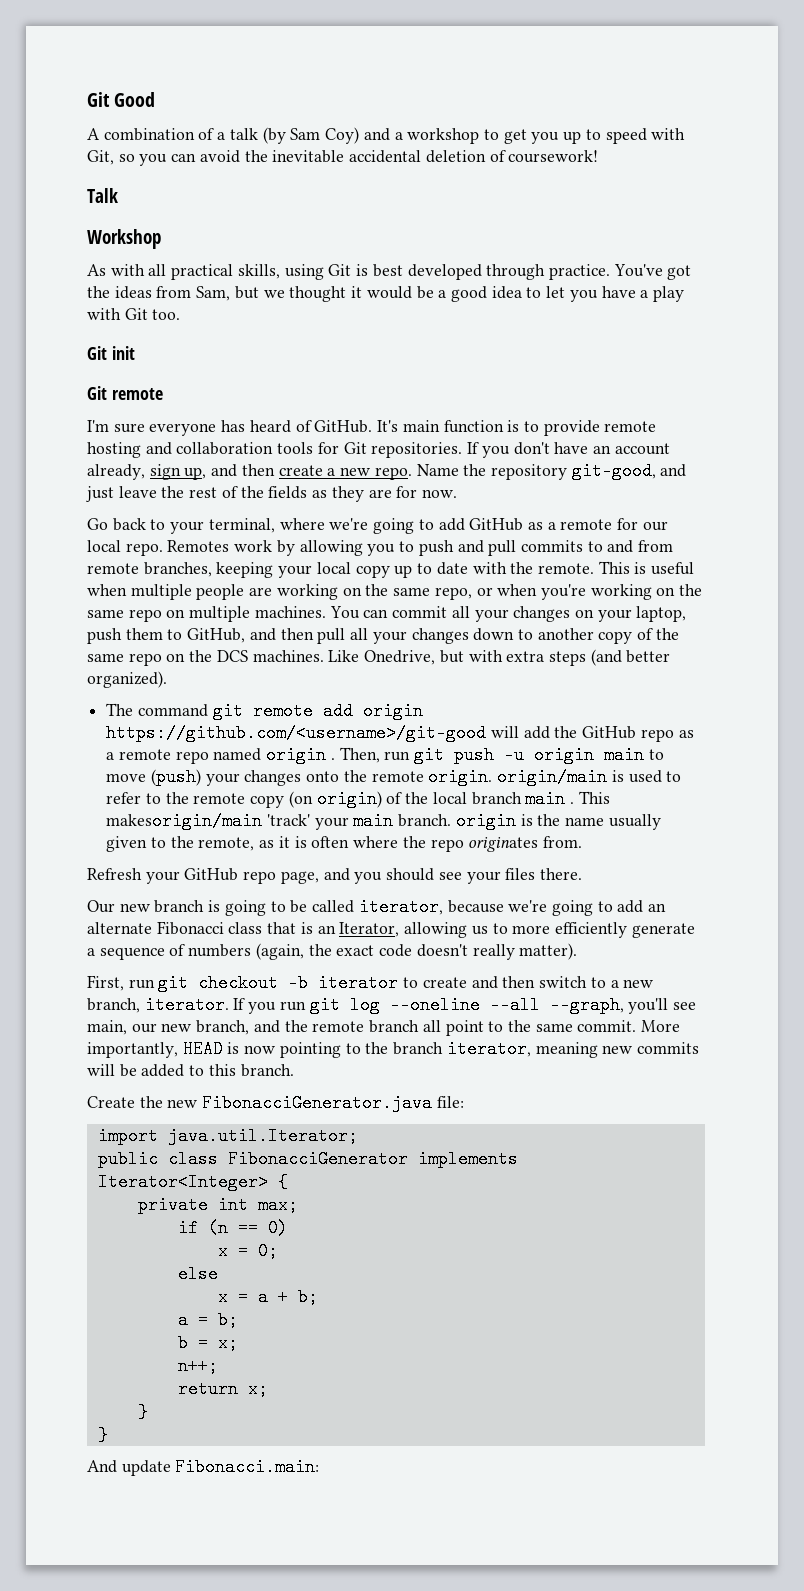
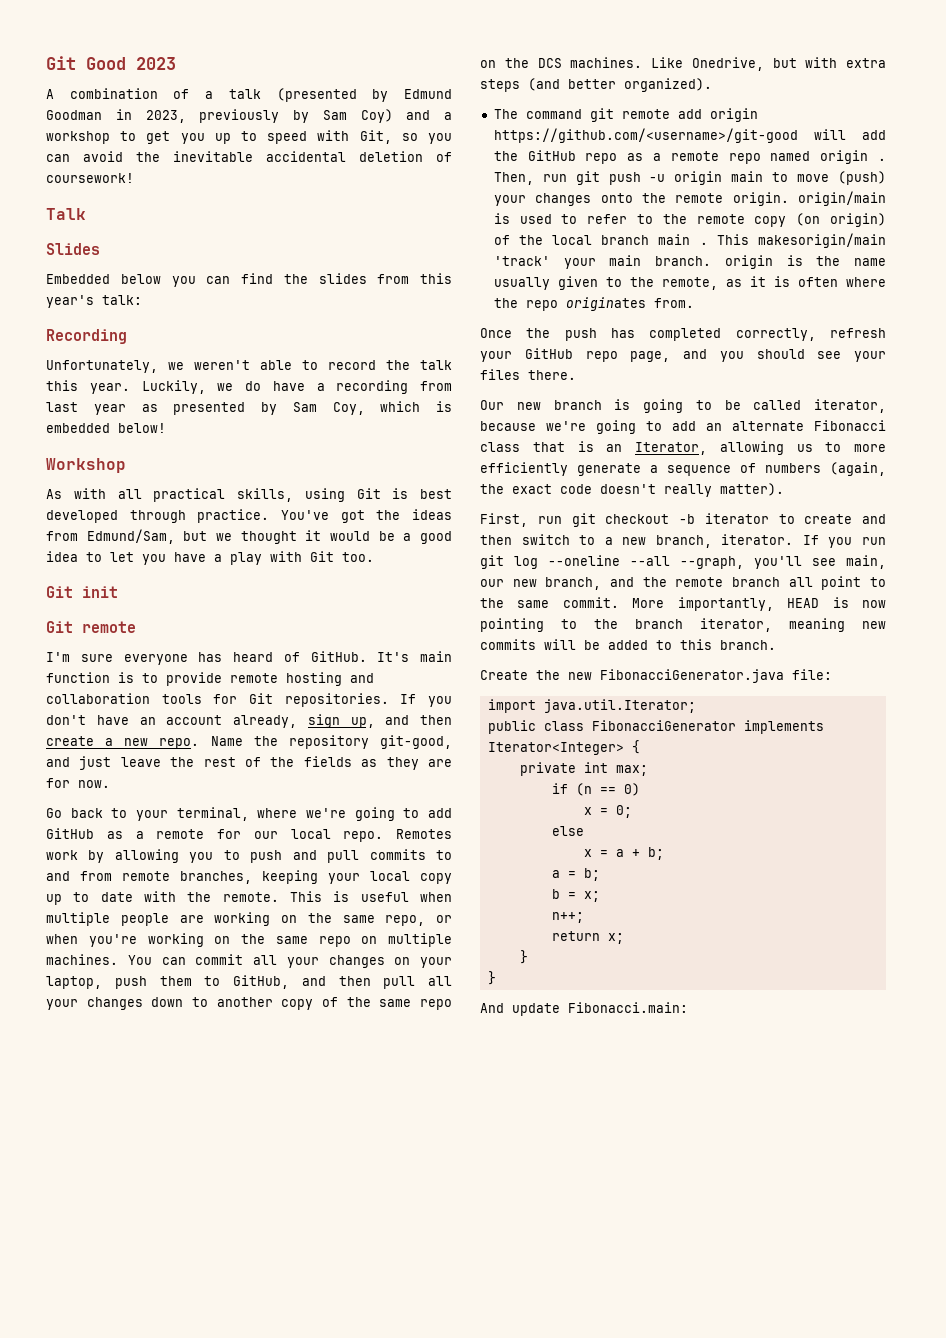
- Git Good
+ Git Good 2023
- A combination of a talk (by Sam Coy) and a workshop to get you up to speed with Git, so you can avoid the inevitable accidental deletion of coursework!
+ A combination of a talk (presented by Edmund Goodman in 2023, previously by Sam Coy) and a workshop to get you up to speed with Git, so you can avoid the inevitable accidental deletion of coursework!
+ Slides
+ Embedded below you can find the slides from this year's talk:
+ Recording
+ Unfortunately, we weren't able to record the talk this year. Luckily, we do have a recording from last year as presented by Sam Coy, which is embedded below!
- You've got the ideas from Sam, but we thought it would be a good idea to let you have a play with Git too.
+ You've got the ideas from Edmund/Sam, but we thought it would be a good idea to let you have a play with Git too.
- Refresh your GitHub repo page, and you should see your files there.
+ Once the push has completed correctly, refresh your GitHub repo page, and you should see your files there.

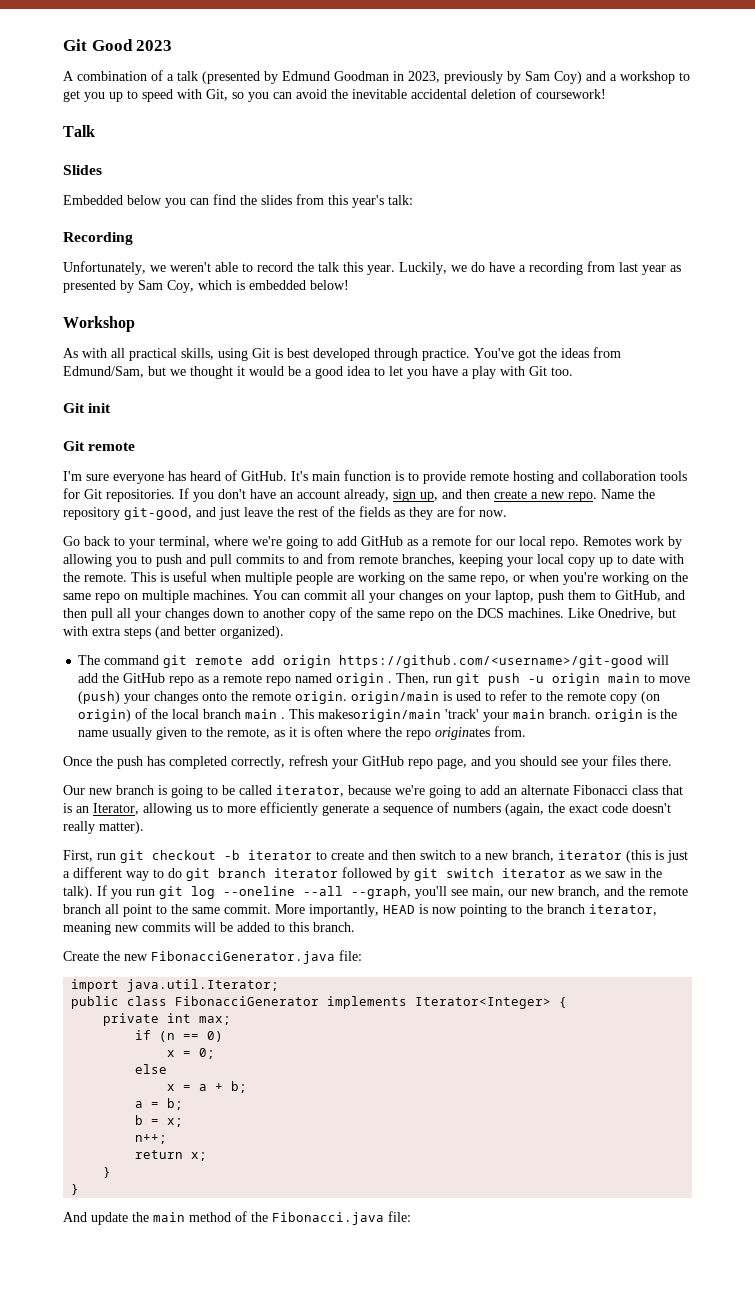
- First, run git checkout -b iterator to create and then switch to a new branch, iterator.
+ First, run git checkout -b iterator to create and then switch to a new branch, iterator (this is just a different way to do git branch iterator followed by git switch iterator as we saw in the talk).
- And update Fibonacci.main:
+ And update the main method of the Fibonacci.java file:

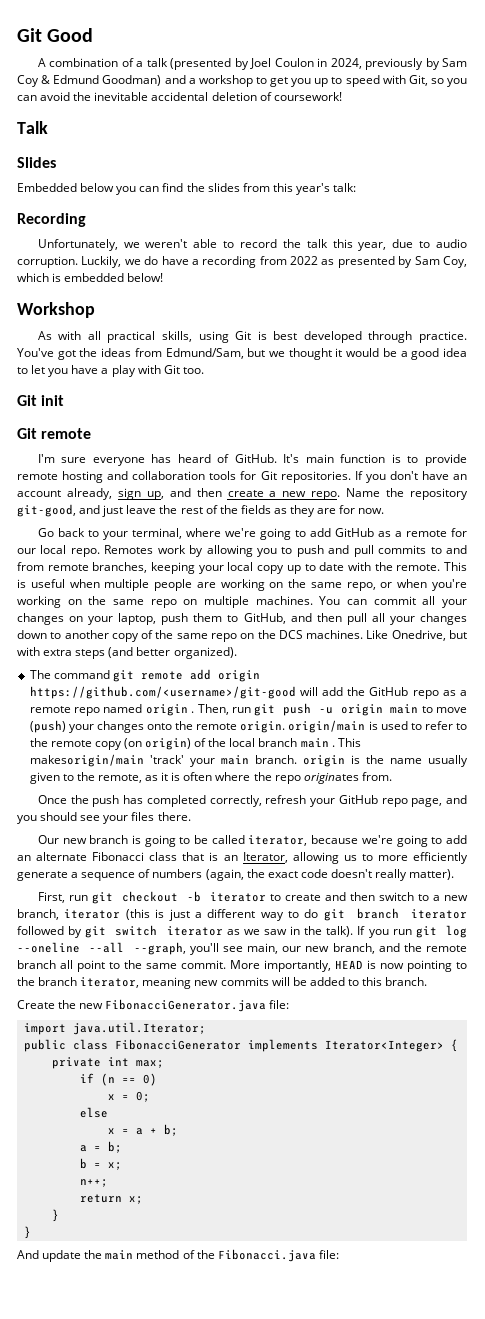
- Git Good 2023
+ Git Good
- A combination of a talk (presented by Edmund Goodman in 2023, previously by Sam Coy) and a workshop to get you up to speed with Git, so you can avoid the inevitable accidental deletion of coursework!
+ A combination of a talk (presented by Joel Coulon in 2024, previously by Sam Coy & Edmund Goodman) and a workshop to get you up to speed with Git, so you can avoid the inevitable accidental deletion of coursework!
- Unfortunately, we weren't able to record the talk this year.
+ Unfortunately, we weren't able to record the talk this year, due to audio corruption.
- Luckily, we do have a recording from last year as presented by Sam Coy, which is embedded below!
+ Luckily, we do have a recording from 2022 as presented by Sam Coy, which is embedded below!

